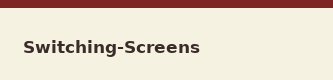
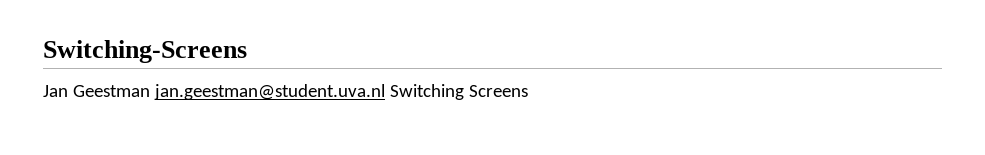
+ Jan Geestman jan.geestman@student.uva.nl Switching Screens

